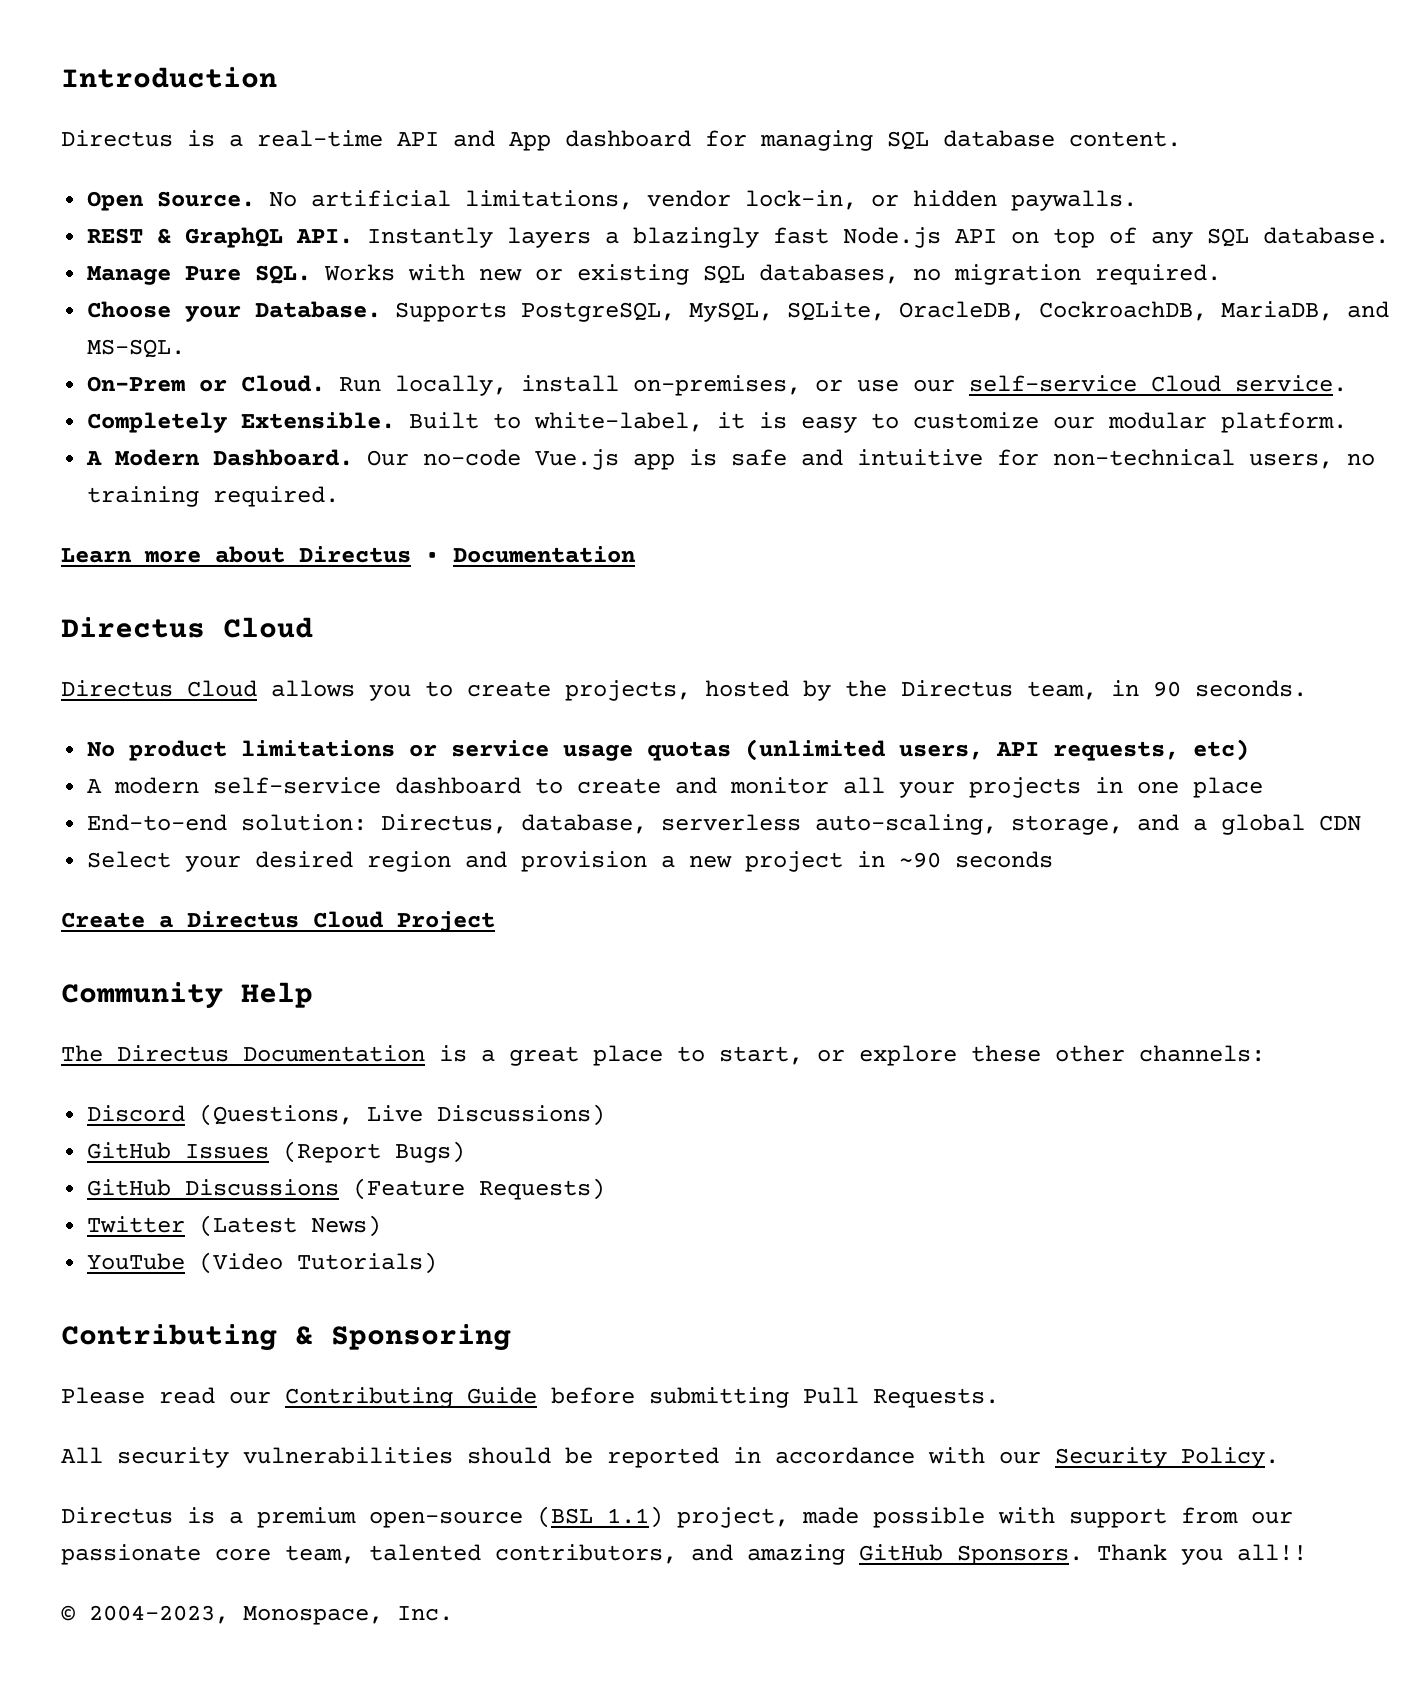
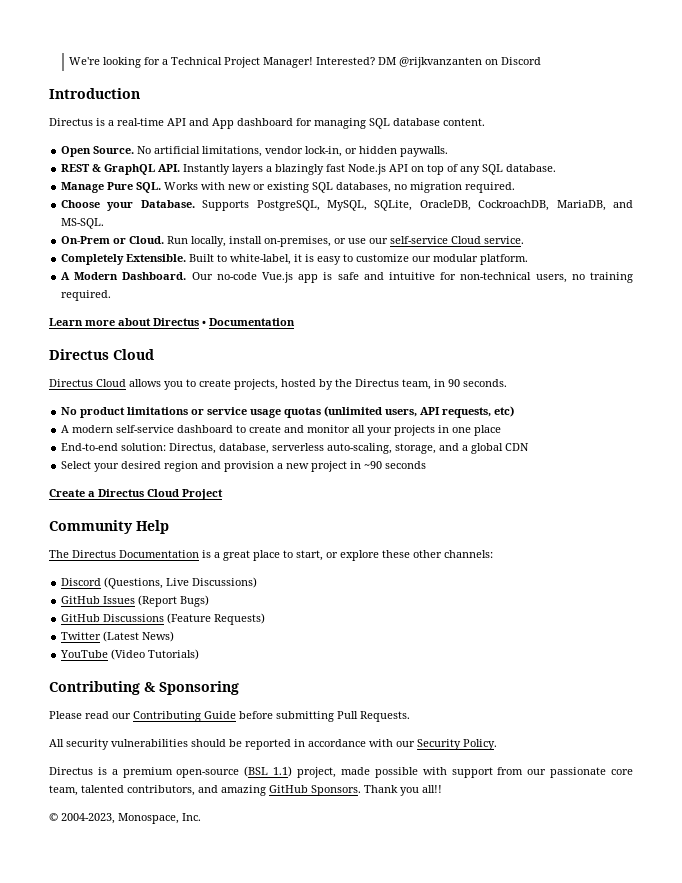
+ We're looking for a Technical Project Manager! Interested? DM @rijkvanzanten on Discord

